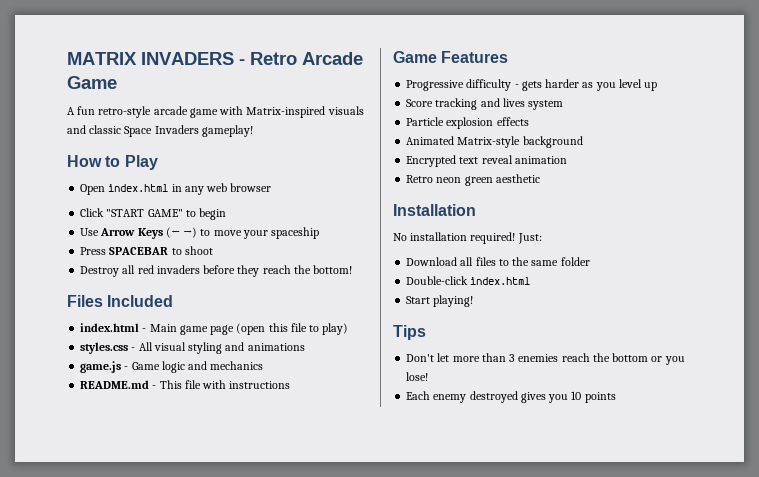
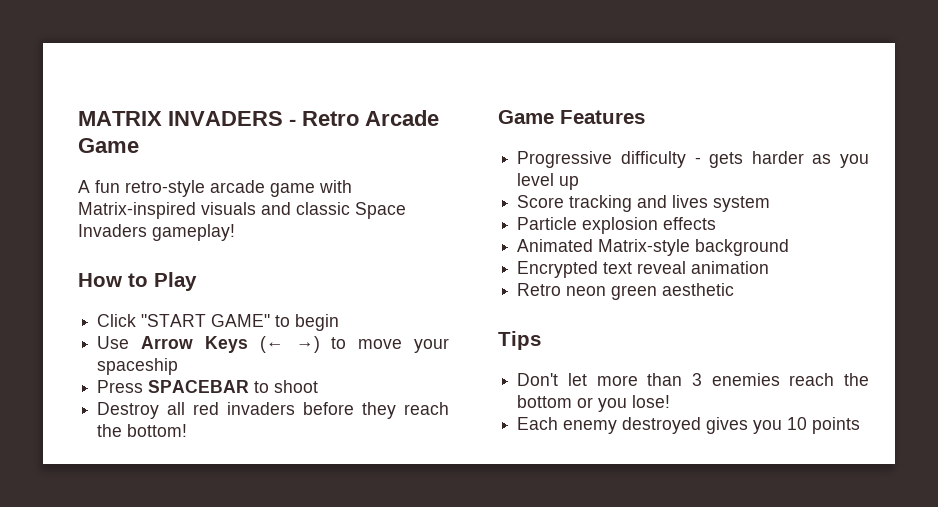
- Open index.html in any web browser
- Files Included
- index.html - Main game page (open this file to play)
- styles.css - All visual styling and animations
- game.js - Game logic and mechanics
- README.md - This file with instructions
- Installation
- No installation required! Just:
- Download all files to the same folder
- Double-click index.html
- Start playing!

